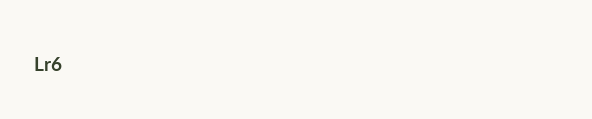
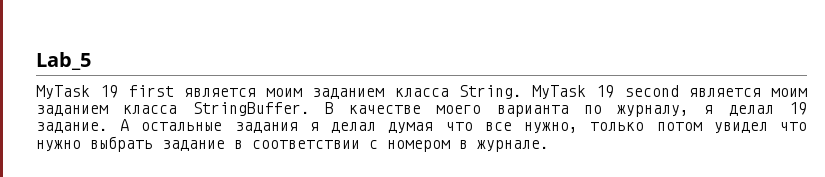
- Lr6
+ Lab_5
+ MyTask 19 first является моим заданием класса String. MyTask 19 second является моим заданием класса StringBuffer. В качестве моего варианта по журналу, я делал 19 задание. А остальные задания я делал думая что все нужно, только потом увидел что нужно выбрать задание в соответствии с номером в журнале.

